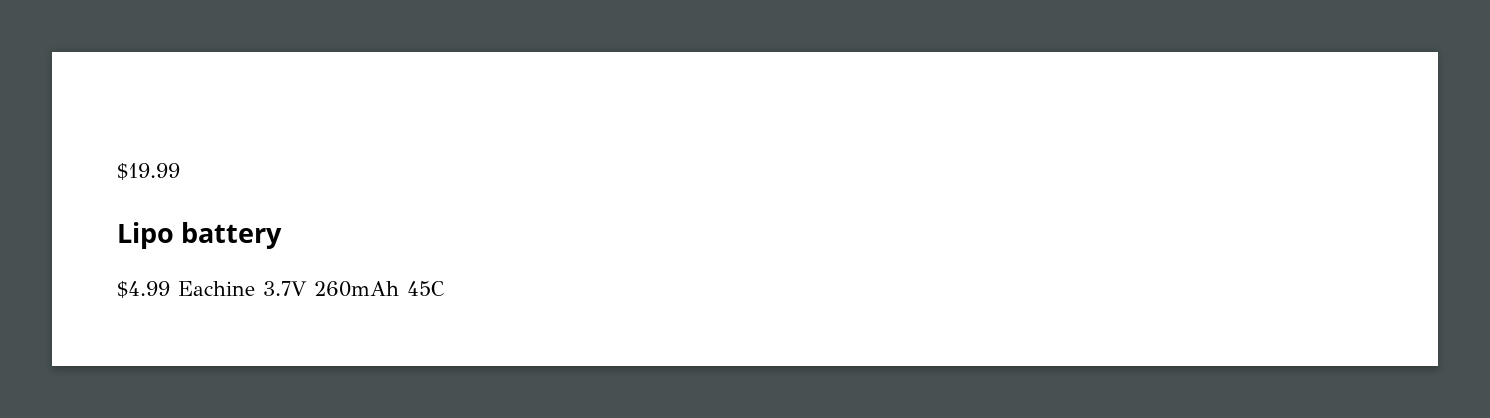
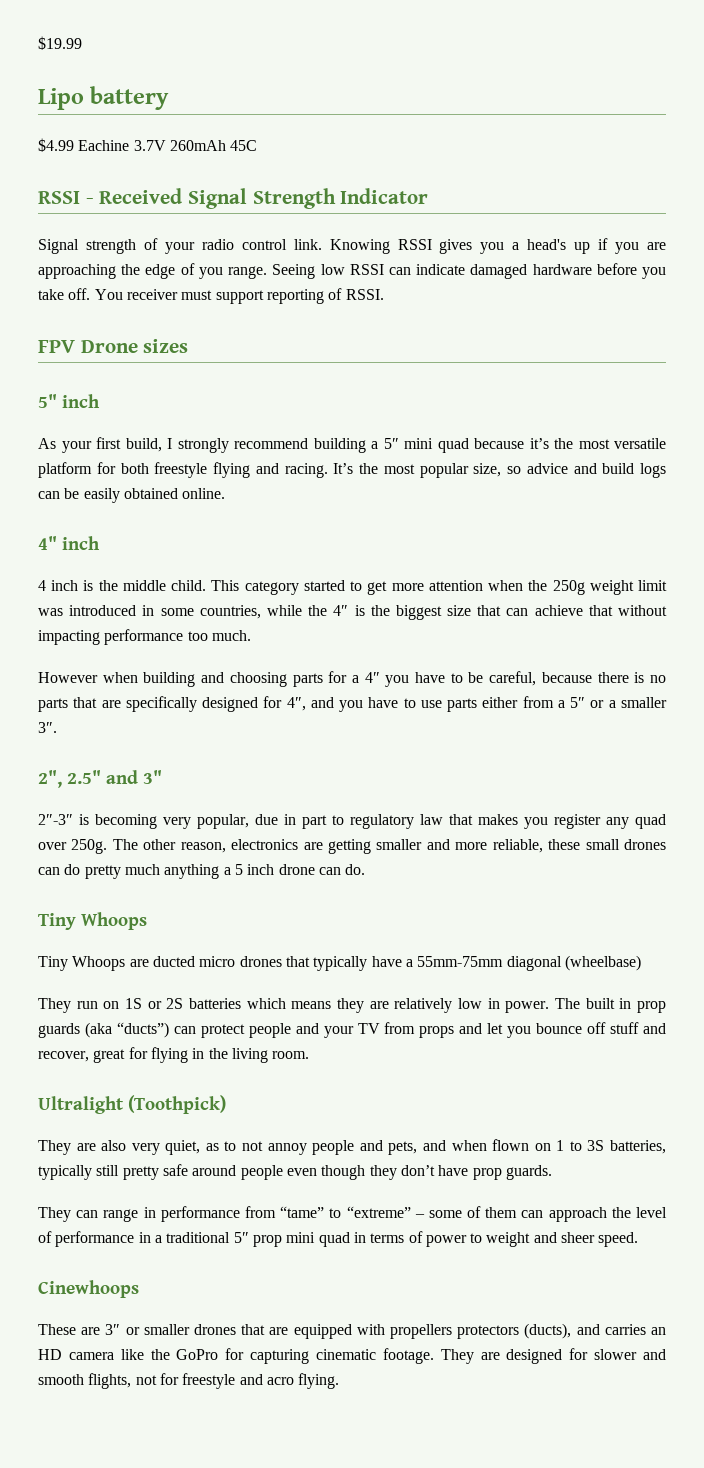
+ RSSI - Received Signal Strength Indicator
+ Signal strength of your radio control link. Knowing RSSI gives you a head's up if you are approaching the edge of you range. Seeing low RSSI can indicate damaged hardware before you take off. You receiver must support reporting of RSSI.
+ FPV Drone sizes
+ 5" inch
+ As your first build, I strongly recommend building a 5″ mini quad because it’s the most versatile platform for both freestyle flying and racing. It’s the most popular size, so advice and build logs can be easily obtained online.
+ 4" inch
+ 4 inch is the middle child. This category started to get more attention when the 250g weight limit was introduced in some countries, while the 4″ is the biggest size that can achieve that without impacting performance too much.
+ However when building and choosing parts for a 4″ you have to be careful, because there is no parts that are specifically designed for 4″, and you have to use parts either from a 5″ or a smaller 3″.
+ 2", 2.5" and 3"
+ 2″-3″ is becoming very popular, due in part to regulatory law that makes you register any quad over 250g. The other reason, electronics are getting smaller and more reliable, these small drones can do pretty much anything a 5 inch drone can do.
+ Tiny Whoops
+ Tiny Whoops are ducted micro drones that typically have a 55mm-75mm diagonal (wheelbase)
+ They run on 1S or 2S batteries which means they are relatively low in power. The built in prop guards (aka “ducts”) can protect people and your TV from props and let you bounce off stuff and recover, great for flying in the living room.
+ Ultralight (Toothpick)
+ They are also very quiet, as to not annoy people and pets, and when flown on 1 to 3S batteries, typically still pretty safe around people even though they don’t have prop guards.
+ They can range in performance from “tame” to “extreme” – some of them can approach the level of performance in a traditional 5″ prop mini quad in terms of power to weight and sheer speed.
+ Cinewhoops
+ These are 3″ or smaller drones that are equipped with propellers protectors (ducts), and carries an HD camera like the GoPro for capturing cinematic footage. They are designed for slower and smooth flights, not for freestyle and acro flying.

